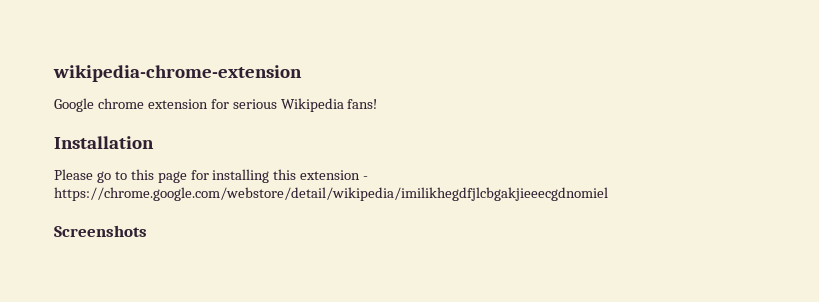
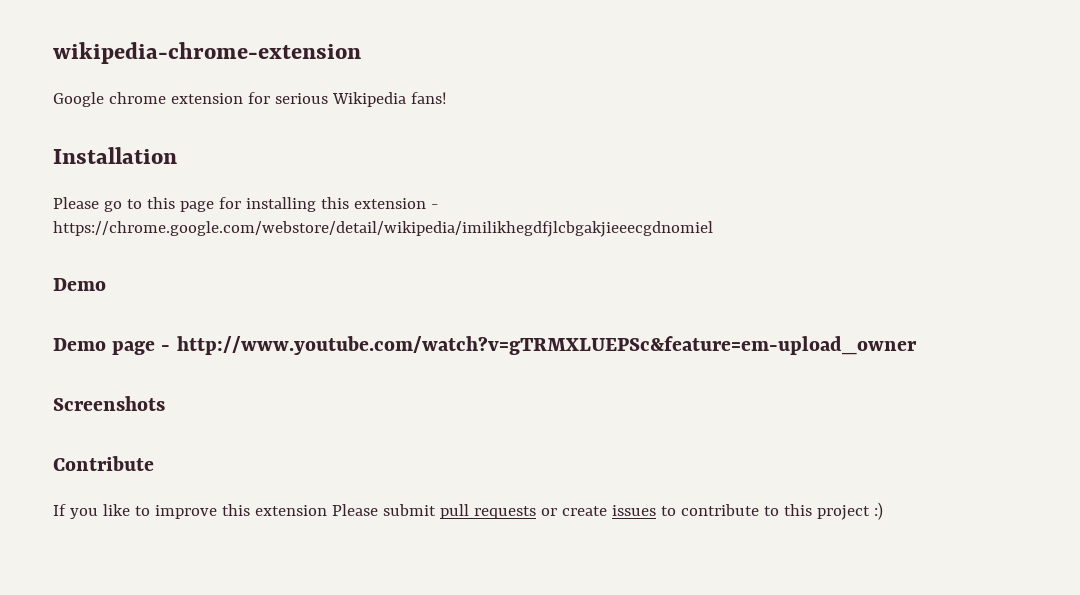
  Please go to this page for installing this extension - https://chrome.google.com/webstore/detail/wikipedia/imilikhegdfjlcbgakjieeecgdnomiel
+ Demo
+ Demo page - http://www.youtube.com/watch?v=gTRMXLUEPSc&feature=em-upload_owner
  Screenshots
+ Contribute
+ If you like to improve this extension Please submit pull requests or create issues to contribute to this project :)

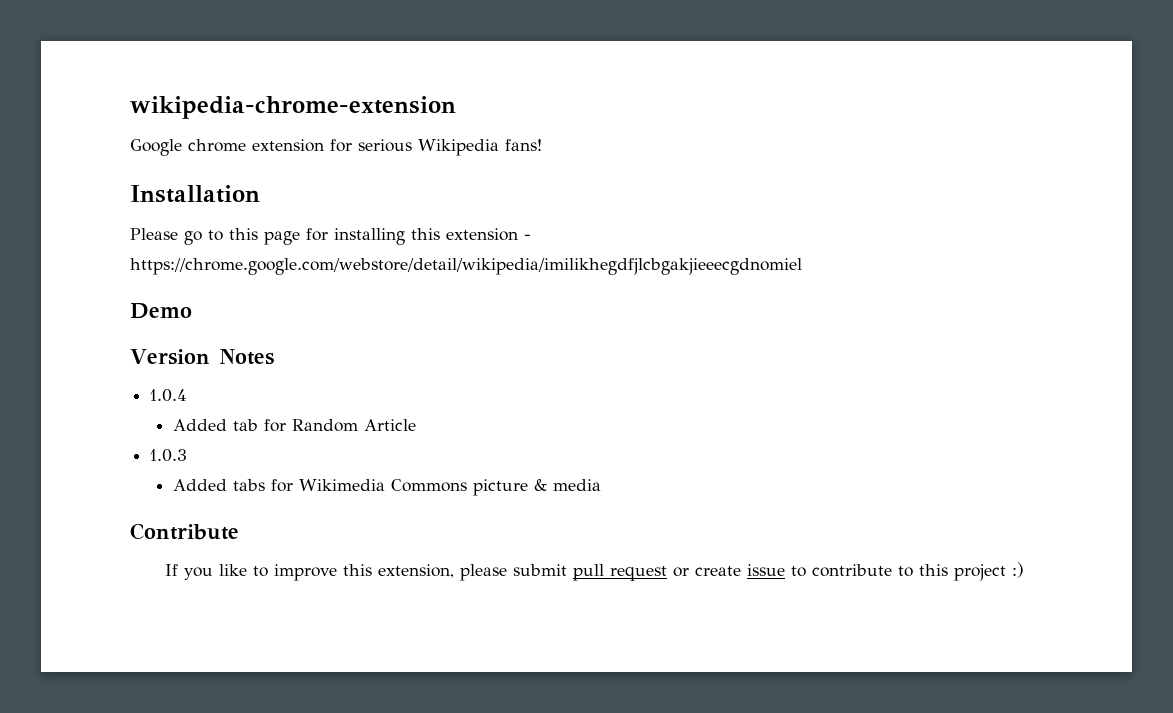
- Demo page - http://www.youtube.com/watch?v=gTRMXLUEPSc&feature=em-upload_owner
- Screenshots
+ Version Notes
+ 1.0.4
+ Added tab for Random Article
+ 1.0.3
+ Added tabs for Wikimedia Commons picture & media
- If you like to improve this extension Please submit pull requests or create issues to contribute to this project :)
+ If you like to improve this extension, please submit pull request or create issue to contribute to this project :)

